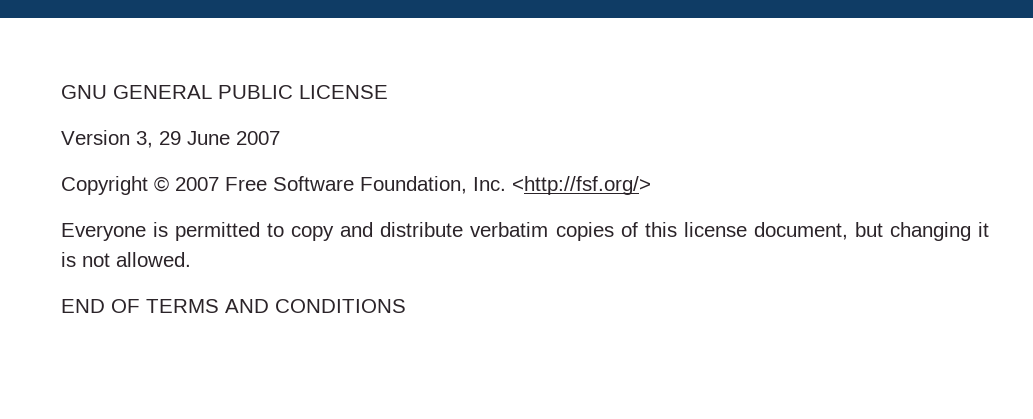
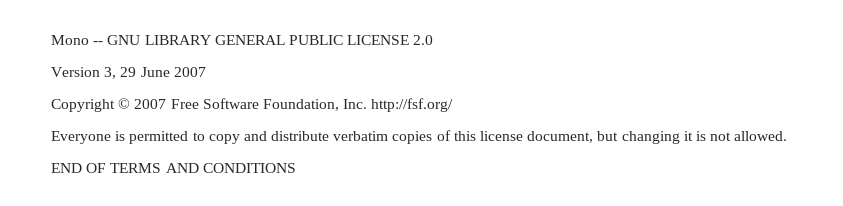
- GNU GENERAL PUBLIC LICENSE
+ Mono -- GNU LIBRARY GENERAL PUBLIC LICENSE 2.0
- Copyright © 2007 Free Software Foundation, Inc. <http://fsf.org/>
+ Copyright © 2007 Free Software Foundation, Inc. http://fsf.org/

